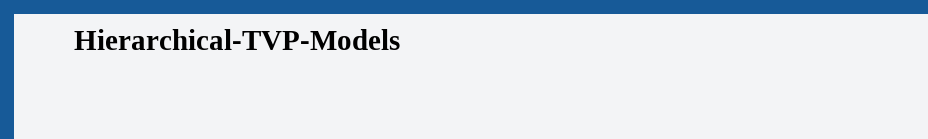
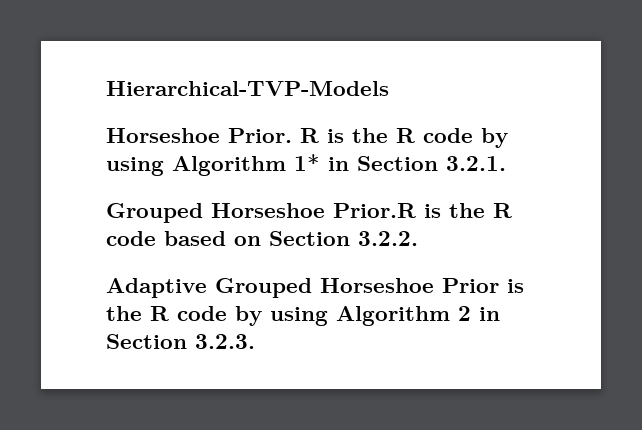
+ Horseshoe Prior. R is the R code by using Algorithm 1* in Section 3.2.1.
+ Grouped Horseshoe Prior.R is the R code based on Section 3.2.2.
+ Adaptive Grouped Horseshoe Prior is the R code by using Algorithm 2 in Section 3.2.3.

